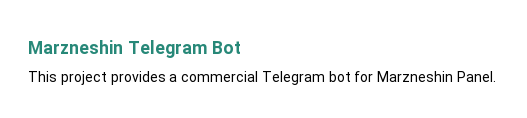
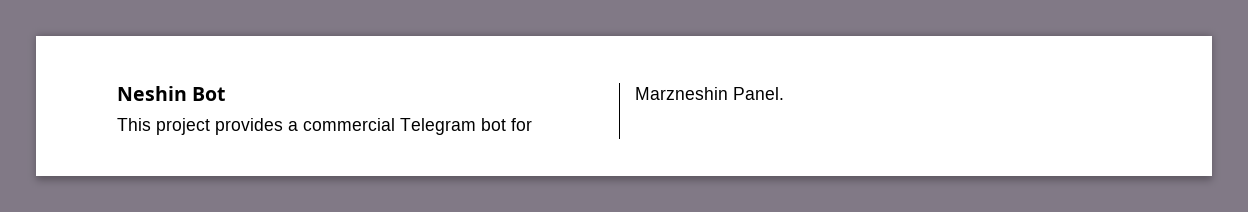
- Marzneshin Telegram Bot
+ Neshin Bot

